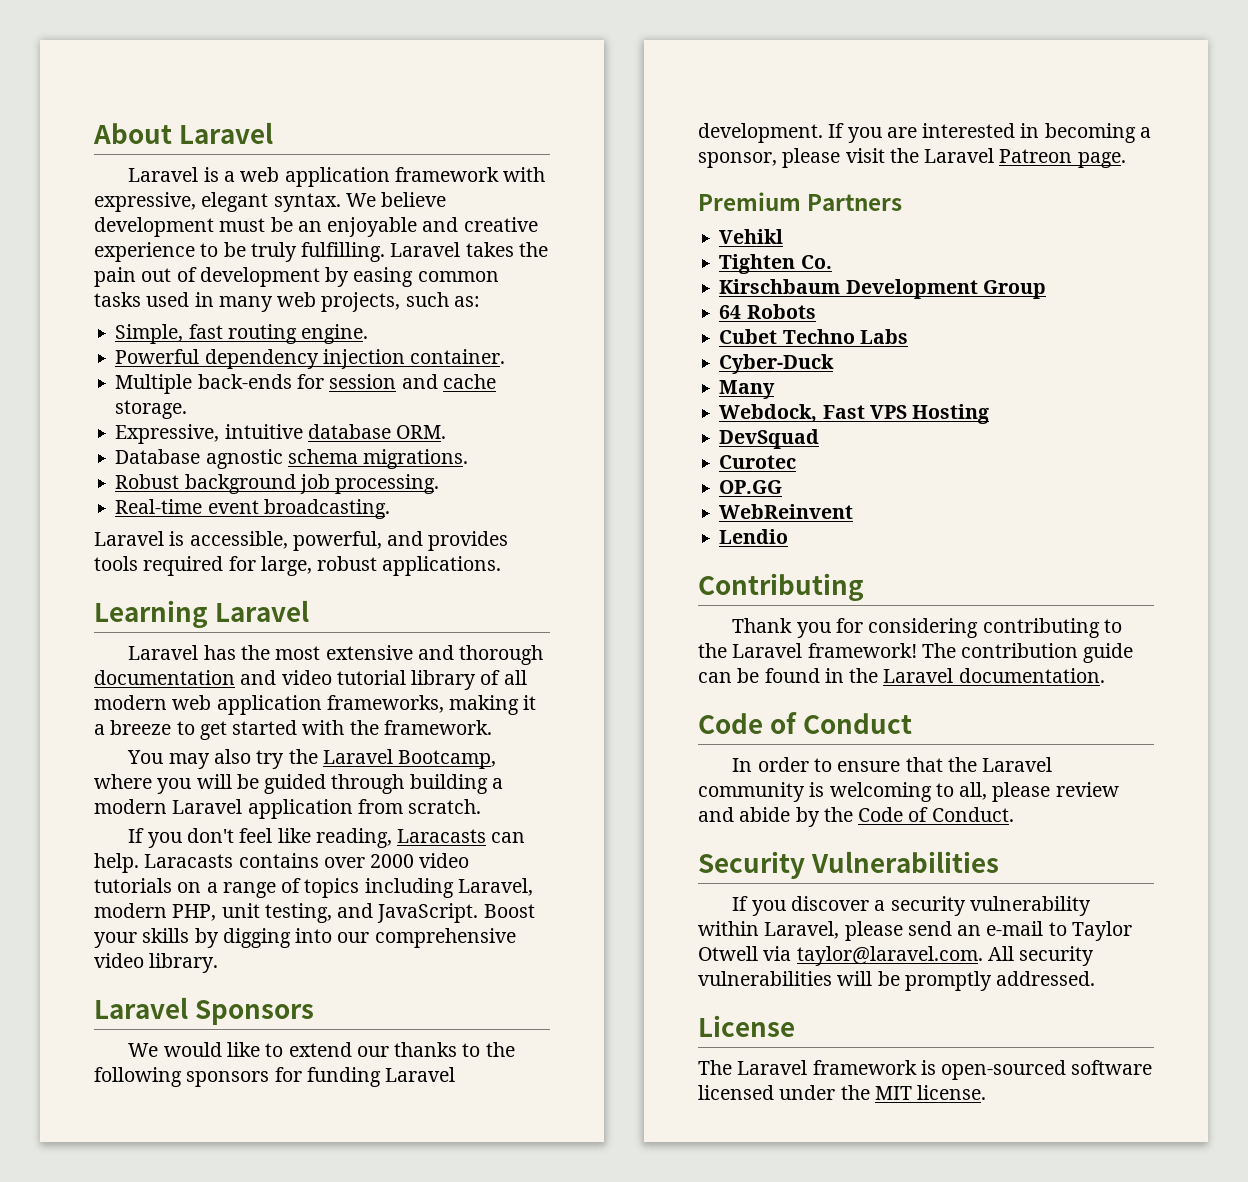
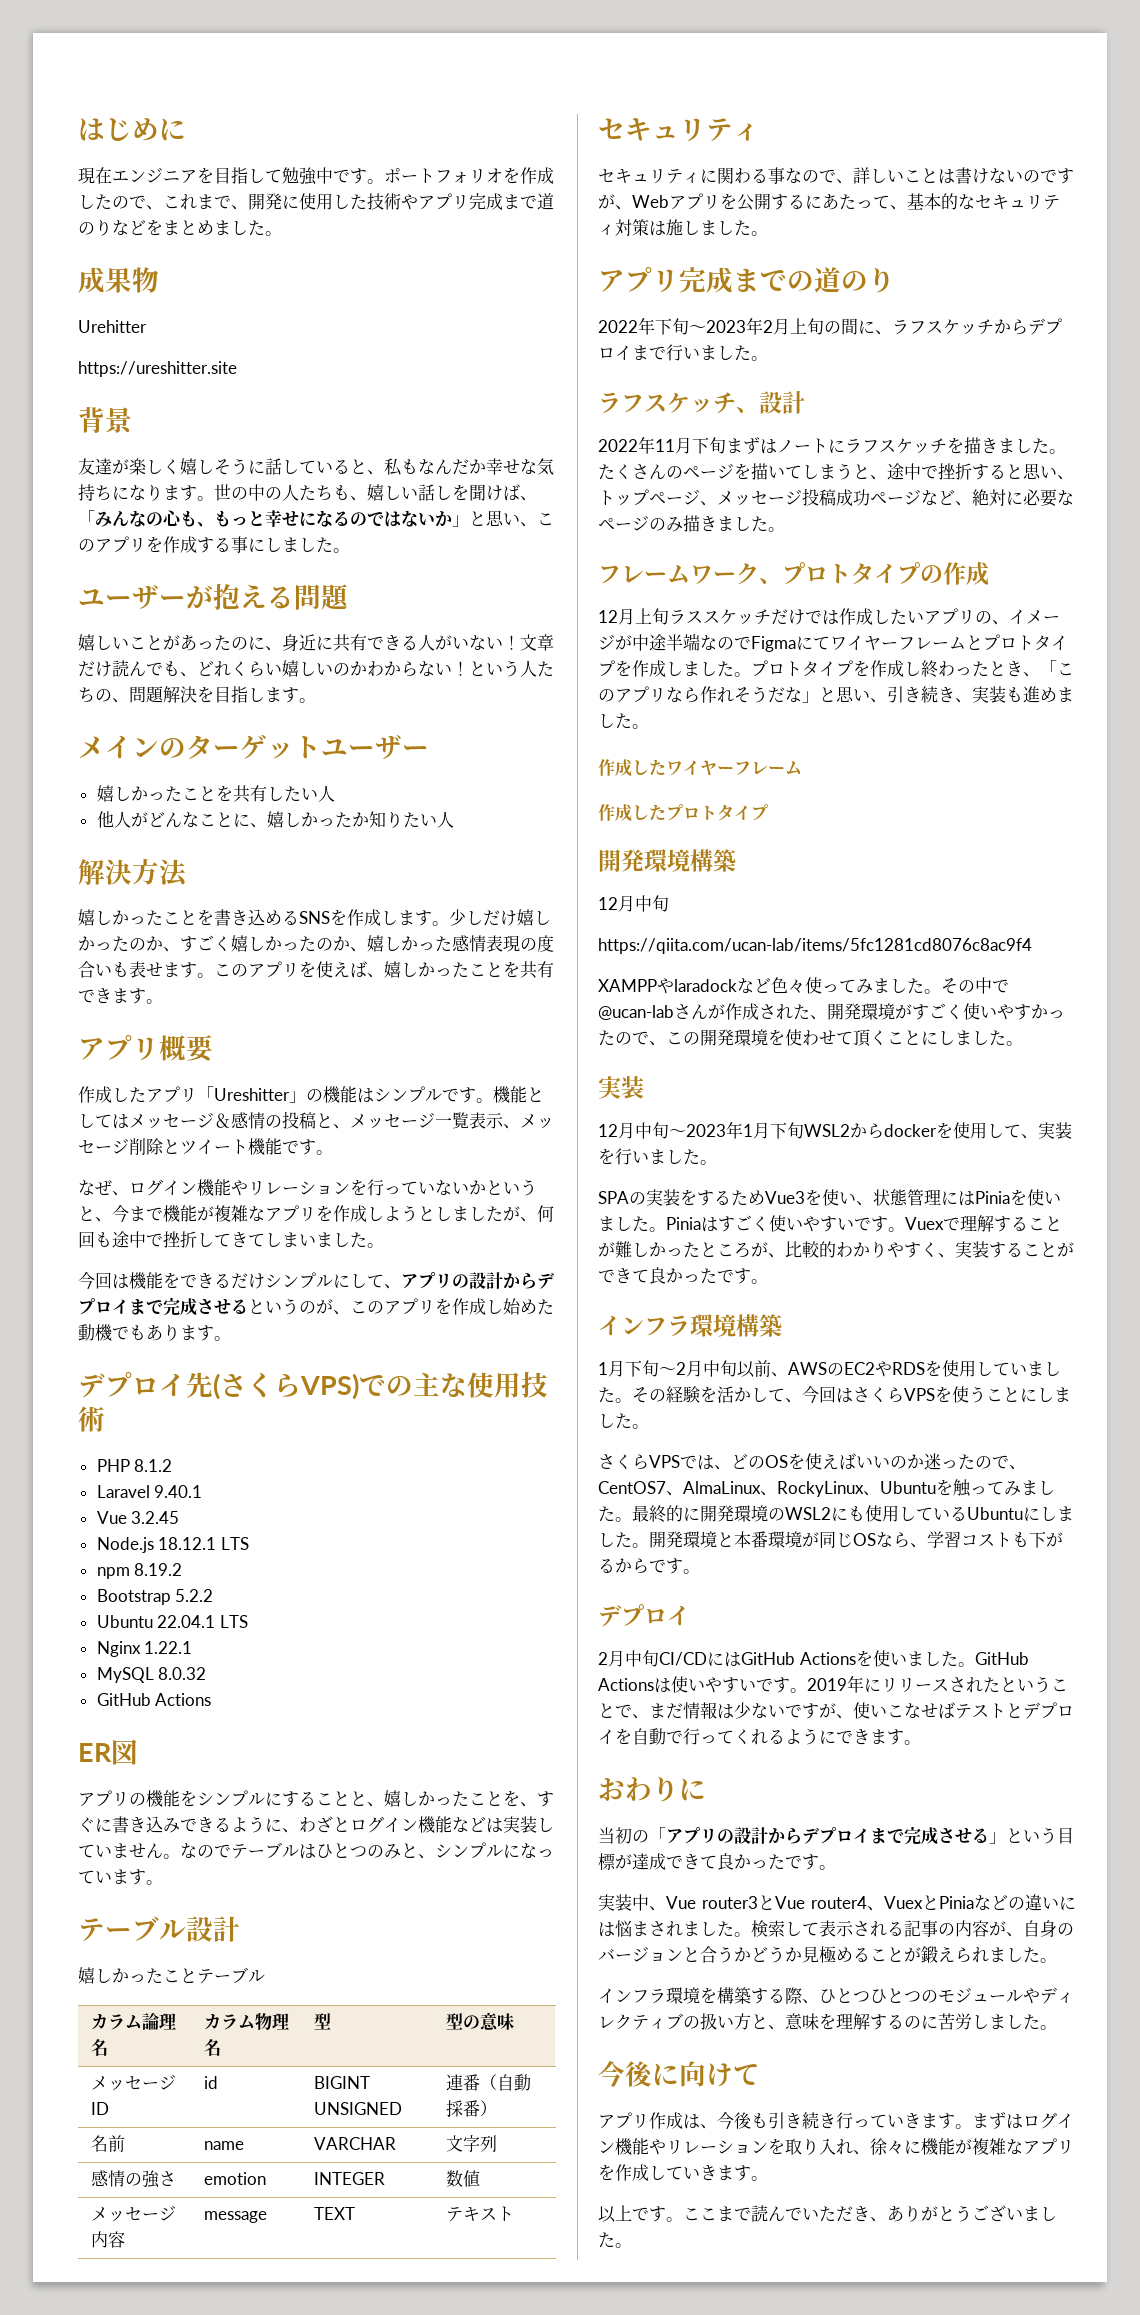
- About Laravel
- Laravel is a web application framework with expressive, elegant syntax. We believe development must be an enjoyable and creative experience to be truly fulfilling. Laravel takes the pain out of development by easing common tasks used in many web projects, such as:
- Simple, fast routing engine.
- Powerful dependency injection container.
- Multiple back-ends for session and cache storage.
- Expressive, intuitive database ORM.
- Database agnostic schema migrations.
- Robust background job processing.
- Real-time event broadcasting.
- Laravel is accessible, powerful, and provides tools required for large, robust applications.
- Learning Laravel
- Laravel has the most extensive and thorough documentation and video tutorial library of all modern web application frameworks, making it a breeze to get started with the framework.
- You may also try the Laravel Bootcamp, where you will be guided through building a modern Laravel application from scratch.
- If you don't feel like reading, Laracasts can help. Laracasts contains over 2000 video tutorials on a range of topics including Laravel, modern PHP, unit testing, and JavaScript. Boost your skills by digging into our comprehensive video library.
- Laravel Sponsors
- We would like to extend our thanks to the following sponsors for funding Laravel development. If you are interested in becoming a sponsor, please visit the Laravel Patreon page.
- Premium Partners
- Vehikl
- Tighten Co.
- Kirschbaum Development Group
- 64 Robots
- Cubet Techno Labs
- Cyber-Duck
- Many
- Webdock, Fast VPS Hosting
- DevSquad
- Curotec
- OP.GG
- WebReinvent
- Lendio
- Contributing
- Thank you for considering contributing to the Laravel framework! The contribution guide can be found in the Laravel documentation.
- Code of Conduct
- In order to ensure that the Laravel community is welcoming to all, please review and abide by the Code of Conduct.
- Security Vulnerabilities
- If you discover a security vulnerability within Laravel, please send an e-mail to Taylor Otwell via taylor@laravel.com. All security vulnerabilities will be promptly addressed.
- License
- The Laravel framework is open-sourced software licensed under the MIT license.
+ はじめに
+ 現在エンジニアを目指して勉強中です。ポートフォリオを作成したので、これまで、開発に使用した技術やアプリ完成まで道のりなどをまとめました。
+ 成果物
+ Urehitter
+ https://ureshitter.site
+ 背景
+ 友達が楽しく嬉しそうに話していると、私もなんだか幸せな気持ちになります。世の中の人たちも、嬉しい話しを聞けば、「みんなの心も、もっと幸せになるのではないか」と思い、このアプリを作成する事にしました。
+ ユーザーが抱える問題
+ 嬉しいことがあったのに、身近に共有できる人がいない！文章だけ読んでも、どれくらい嬉しいのかわからない！という人たちの、問題解決を目指します。
+ メインのターゲットユーザー
+ 嬉しかったことを共有したい人
+ 他人がどんなことに、嬉しかったか知りたい人
+ 解決方法
+ 嬉しかったことを書き込めるSNSを作成します。少しだけ嬉しかったのか、すごく嬉しかったのか、嬉しかった感情表現の度合いも表せます。このアプリを使えば、嬉しかったことを共有できます。
+ アプリ概要
+ 作成したアプリ「Ureshitter」の機能はシンプルです。機能としてはメッセージ＆感情の投稿と、メッセージ一覧表示、メッセージ削除とツイート機能です。
+ なぜ、ログイン機能やリレーションを行っていないかというと、今まで機能が複雑なアプリを作成しようとしましたが、何回も途中で挫折してきてしまいました。
+ 今回は機能をできるだけシンプルにして、アプリの設計からデプロイまで完成させるというのが、このアプリを作成し始めた動機でもあります。
+ デプロイ先(さくらVPS)での主な使用技術
+ PHP 8.1.2
+ Laravel 9.40.1
+ Vue 3.2.45
+ Node.js 18.12.1 LTS
+ npm 8.19.2
+ Bootstrap 5.2.2
+ Ubuntu 22.04.1 LTS
+ Nginx 1.22.1
+ MySQL 8.0.32
+ GitHub Actions
+ ER図
+ アプリの機能をシンプルにすることと、嬉しかったことを、すぐに書き込みできるように、わざとログイン機能などは実装していません。なのでテーブルはひとつのみと、シンプルになっています。
+ テーブル設計
+ 嬉しかったことテーブル
+ カラム論理名 | カラム物理名 | 型 | 型の意味
+ メッセージID | id | BIGINT UNSIGNED | 連番（自動採番）
+ 名前 | name | VARCHAR | 文字列
+ 感情の強さ | emotion | INTEGER | 数値
+ メッセージ内容 | message | TEXT | テキスト
+ セキュリティ
+ セキュリティに関わる事なので、詳しいことは書けないのですが、Webアプリを公開するにあたって、基本的なセキュリティ対策は施しました。
+ アプリ完成までの道のり
+ 2022年下旬～2023年2月上旬の間に、ラフスケッチからデプロイまで行いました。
+ ラフスケッチ、設計
+ 2022年11月下旬まずはノートにラフスケッチを描きました。たくさんのページを描いてしまうと、途中で挫折すると思い、トップページ、メッセージ投稿成功ページなど、絶対に必要なページのみ描きました。
+ フレームワーク、プロトタイプの作成
+ 12月上旬ラススケッチだけでは作成したいアプリの、イメージが中途半端なのでFigmaにてワイヤーフレームとプロトタイプを作成しました。プロトタイプを作成し終わったとき、「このアプリなら作れそうだな」と思い、引き続き、実装も進めました。
+ 作成したワイヤーフレーム
+ 作成したプロトタイプ
+ 開発環境構築
+ 12月中旬
+ https://qiita.com/ucan-lab/items/5fc1281cd8076c8ac9f4
+ XAMPPやlaradockなど色々使ってみました。その中で@ucan-labさんが作成された、開発環境がすごく使いやすかったので、この開発環境を使わせて頂くことにしました。
+ 実装
+ 12月中旬～2023年1月下旬WSL2からdockerを使用して、実装を行いました。
+ SPAの実装をするためVue3を使い、状態管理にはPiniaを使いました。Piniaはすごく使いやすいです。Vuexで理解することが難しかったところが、比較的わかりやすく、実装することができて良かったです。
+ インフラ環境構築
+ 1月下旬～2月中旬以前、AWSのEC2やRDSを使用していました。その経験を活かして、今回はさくらVPSを使うことにしました。
+ さくらVPSでは、どのOSを使えばいいのか迷ったので、CentOS7、AlmaLinux、RockyLinux、Ubuntuを触ってみました。最終的に開発環境のWSL2にも使用しているUbuntuにしました。開発環境と本番環境が同じOSなら、学習コストも下がるからです。
+ デプロイ
+ 2月中旬CI/CDにはGitHub Actionsを使いました。GitHub Actionsは使いやすいです。2019年にリリースされたということで、まだ情報は少ないですが、使いこなせばテストとデプロイを自動で行ってくれるようにできます。
+ おわりに
+ 当初の「アプリの設計からデプロイまで完成させる」という目標が達成できて良かったです。
+ 実装中、Vue router3とVue router4、VuexとPiniaなどの違いには悩まされました。検索して表示される記事の内容が、自身のバージョンと合うかどうか見極めることが鍛えられました。
+ インフラ環境を構築する際、ひとつひとつのモジュールやディレクティブの扱い方と、意味を理解するのに苦労しました。
+ 今後に向けて
+ アプリ作成は、今後も引き続き行っていきます。まずはログイン機能やリレーションを取り入れ、徐々に機能が複雑なアプリを作成していきます。
+ 以上です。ここまで読んでいただき、ありがとうございました。

